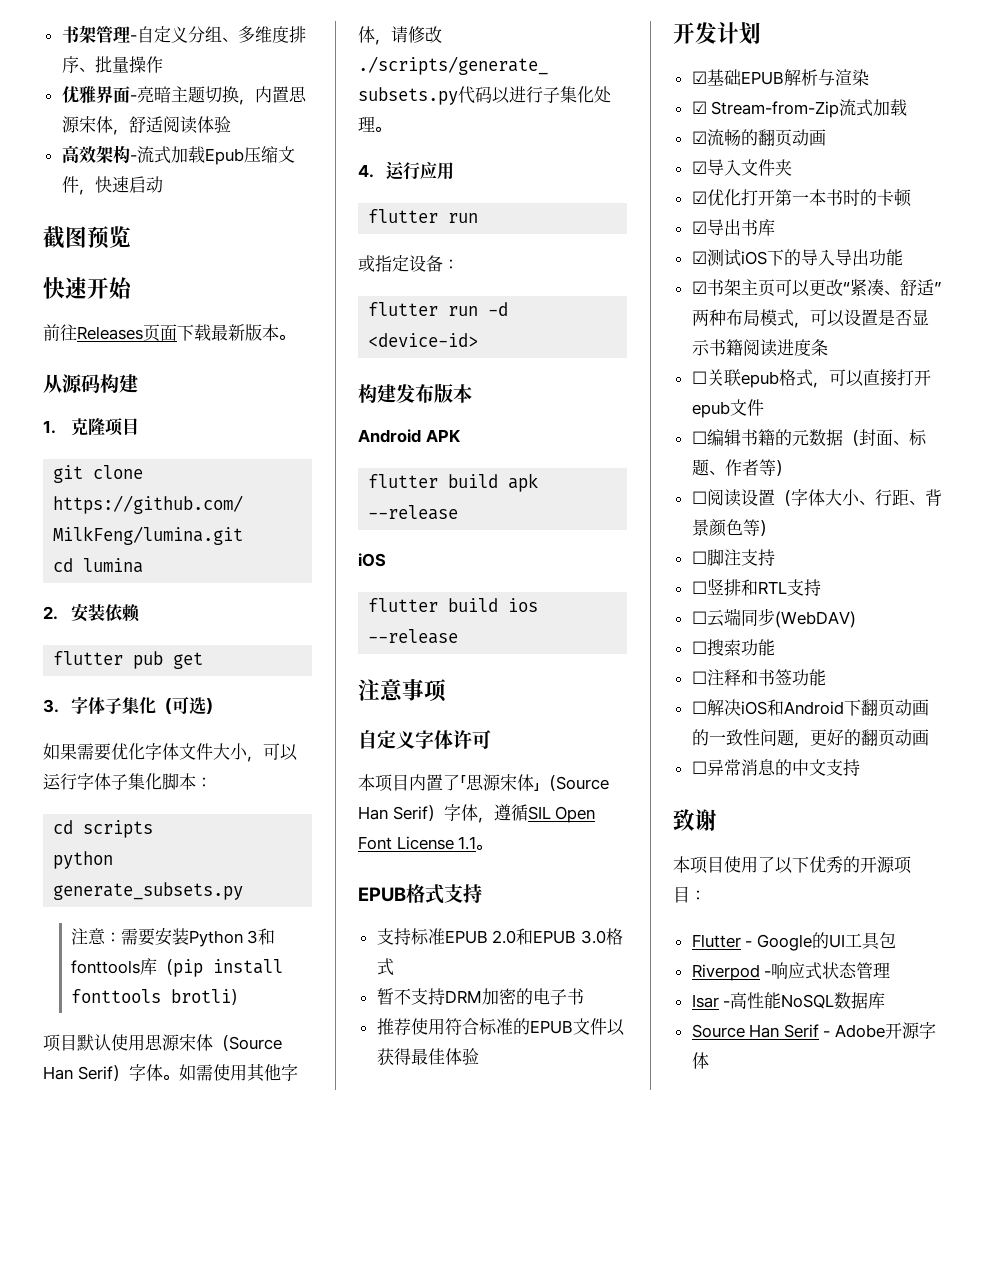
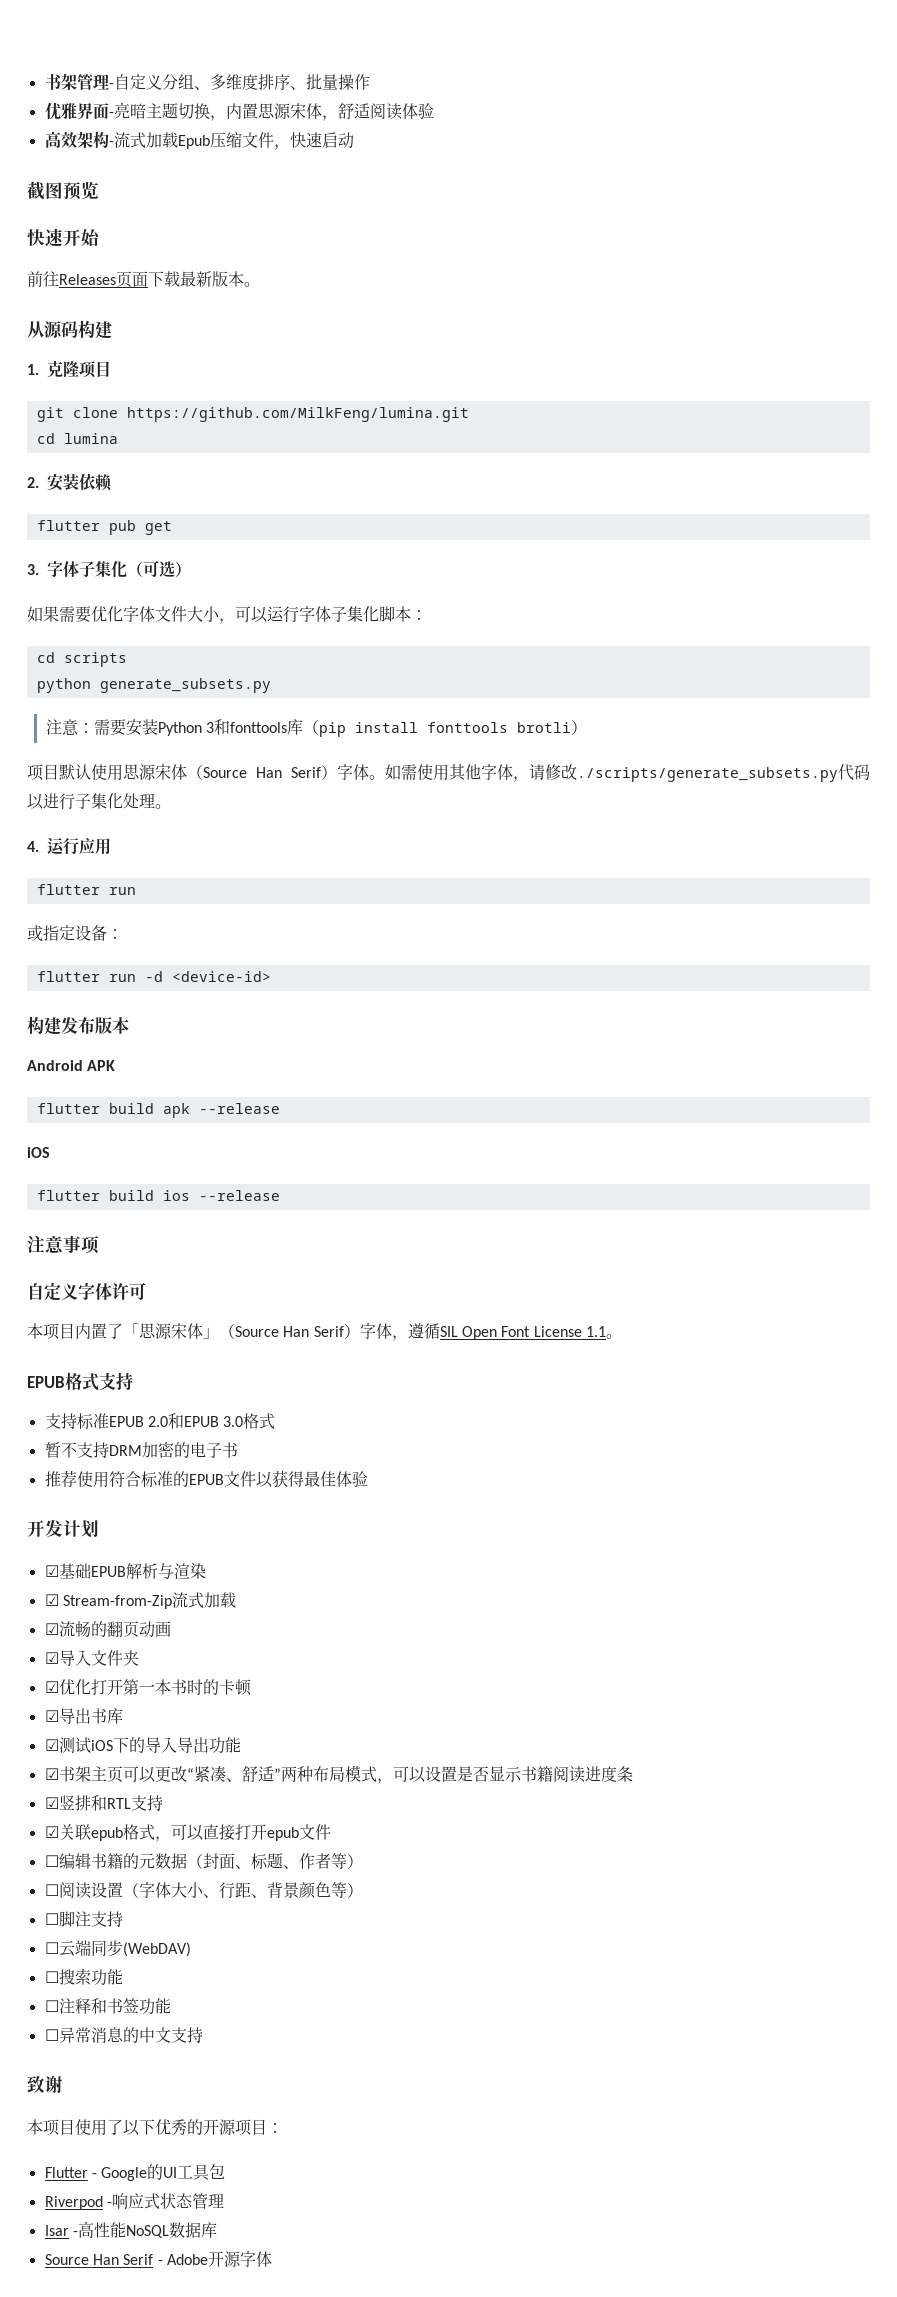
- ☐关联epub格式，可以直接打开epub文件
+ ☑竖排和RTL支持
+ ☑关联epub格式，可以直接打开epub文件
- ☐竖排和RTL支持
- ☐解决iOS和Android下翻页动画的一致性问题，更好的翻页动画

